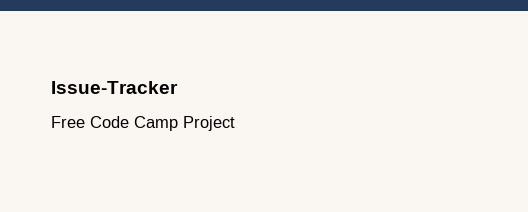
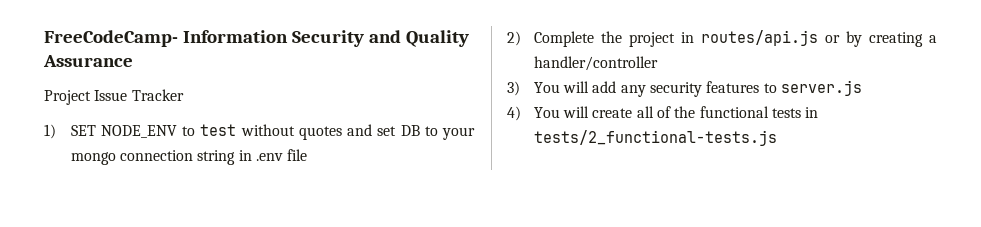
- Issue-Tracker
- Free Code Camp Project
+ FreeCodeCamp- Information Security and Quality Assurance
+ Project Issue Tracker
+ 1) SET NODE_ENV to test without quotes and set DB to your mongo connection string in .env file
+ 2) Complete the project in routes/api.js or by creating a handler/controller
+ 3) You will add any security features to server.js
+ 4) You will create all of the functional tests in tests/2_functional-tests.js

